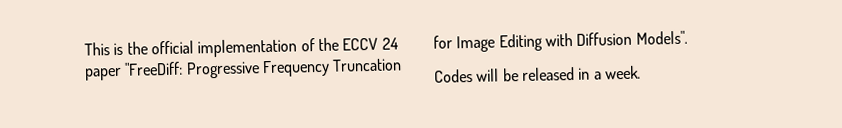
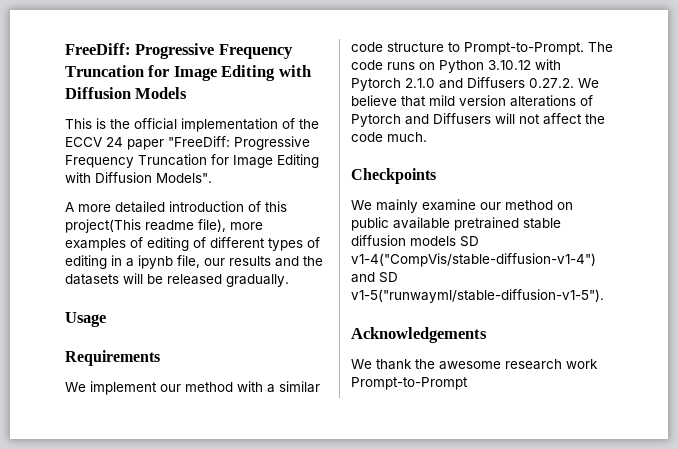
+ FreeDiff: Progressive Frequency Truncation for Image Editing with Diffusion Models
- Codes will be released in a week.
+ A more detailed introduction of this project(This readme file), more examples of editing of different types of editing in a ipynb file, our results and the datasets will be released gradually.
+ Usage
+ Requirements
+ We implement our method with a similar code structure to Prompt-to-Prompt. The code runs on Python 3.10.12 with Pytorch 2.1.0 and Diffusers 0.27.2. We believe that mild version alterations of Pytorch and Diffusers will not affect the code much.
+ Checkpoints
+ We mainly examine our method on public available pretrained stable diffusion models SD v1-4("CompVis/stable-diffusion-v1-4") and SD v1-5("runwayml/stable-diffusion-v1-5").
+ Acknowledgements
+ We thank the awesome research work Prompt-to-Prompt

